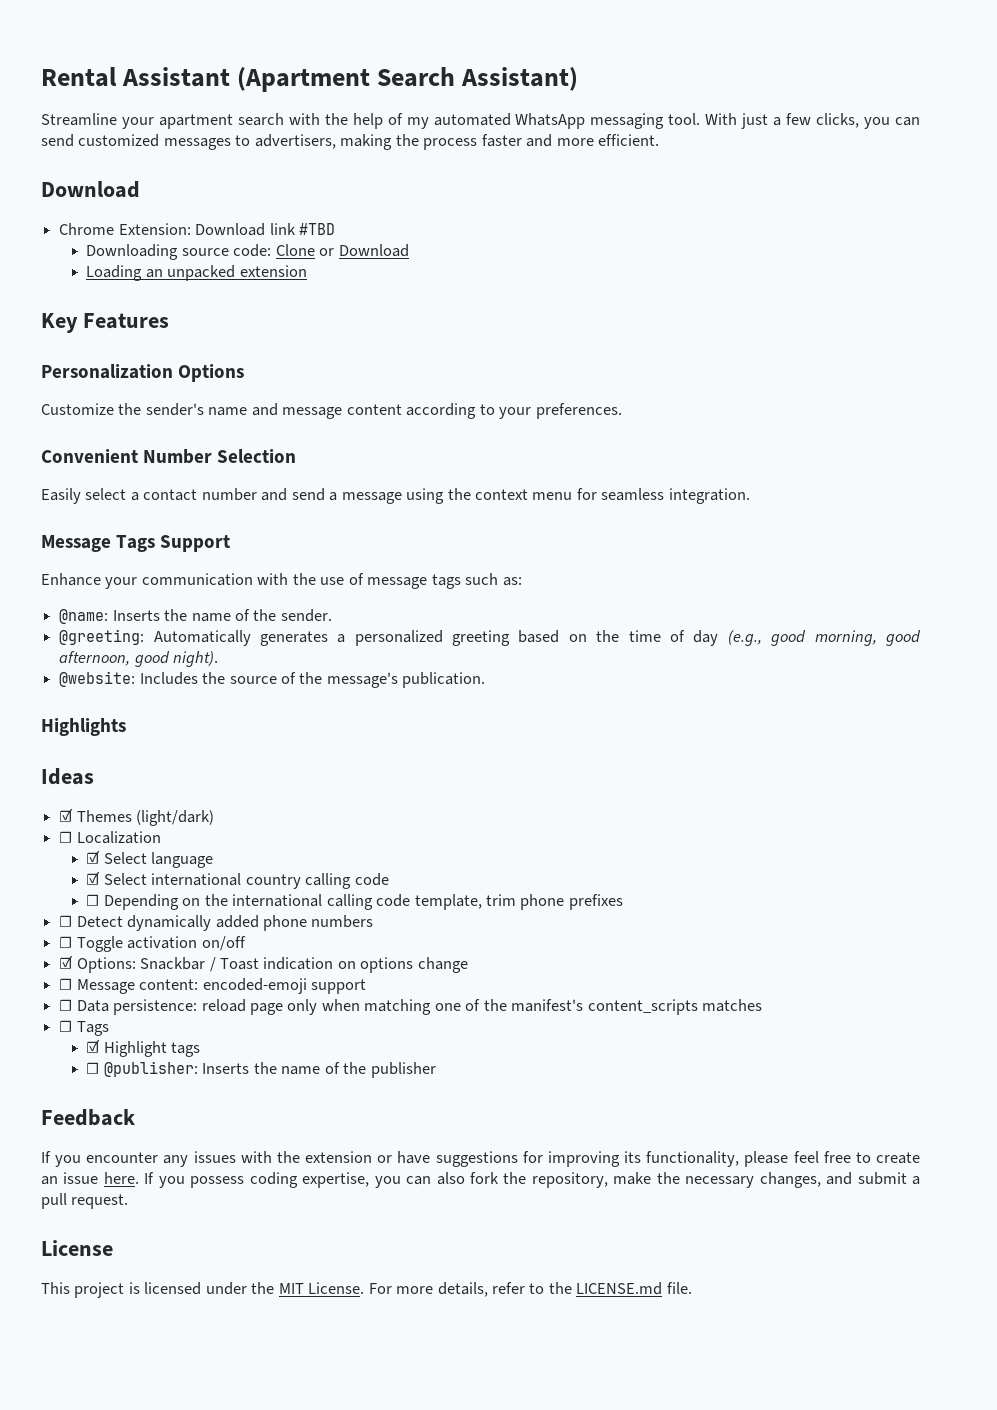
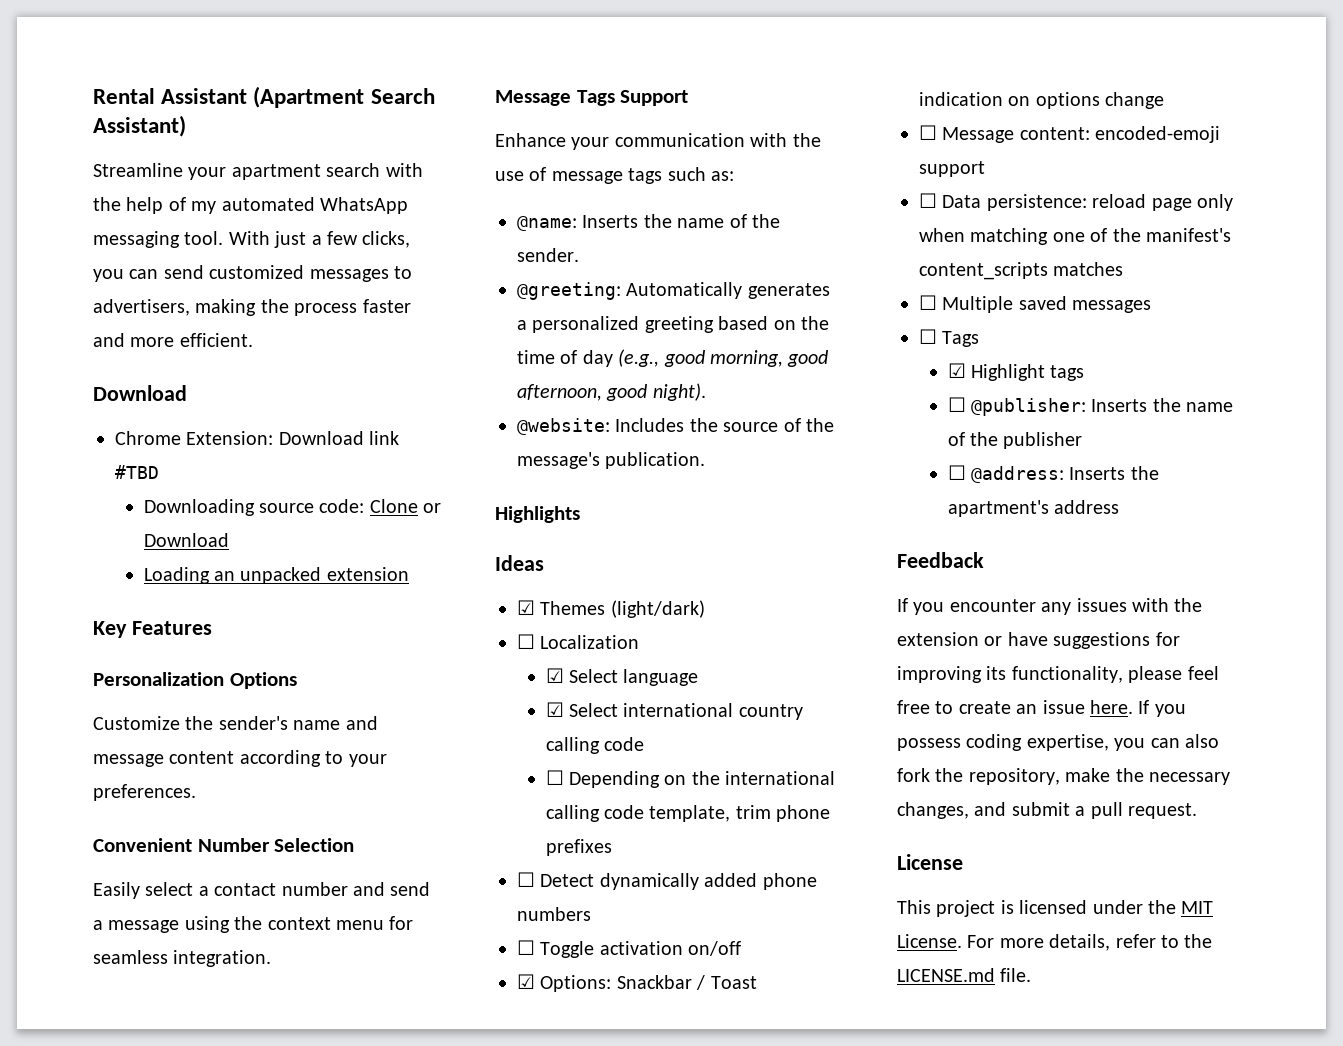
+ ☐ Multiple saved messages
+ ☐ @address: Inserts the apartment's address

